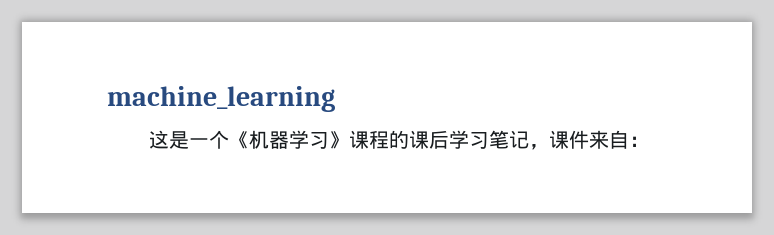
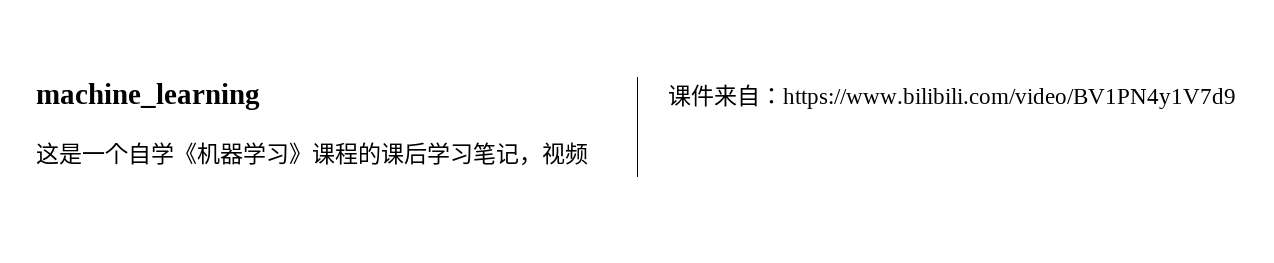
- 这是一个《机器学习》课程的课后学习笔记，课件来自：
+ 这是一个自学《机器学习》课程的课后学习笔记，视频课件来自：https://www.bilibili.com/video/BV1PN4y1V7d9

